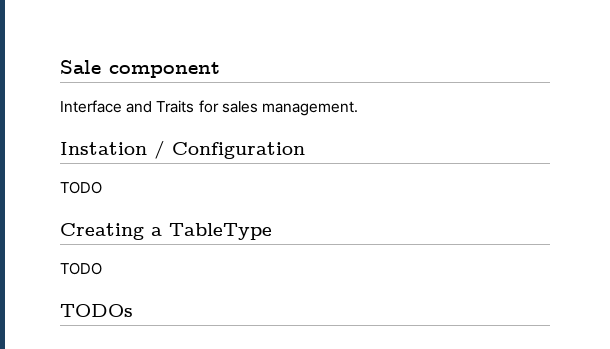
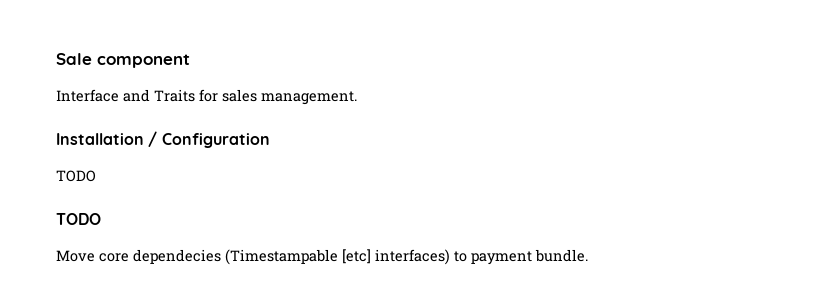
- Instation / Configuration
+ Installation / Configuration
  TODO
- Creating a TableType
  TODO
- TODOs
+ Move core dependecies (Timestampable [etc] interfaces) to payment bundle.

